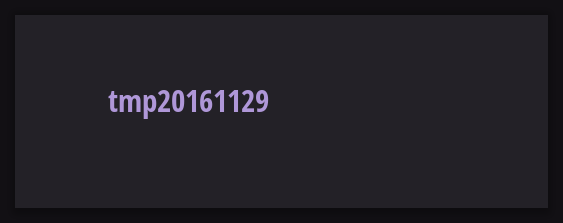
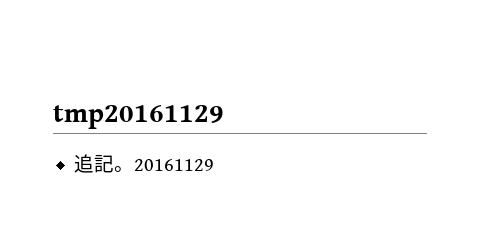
+ 追記。20161129

